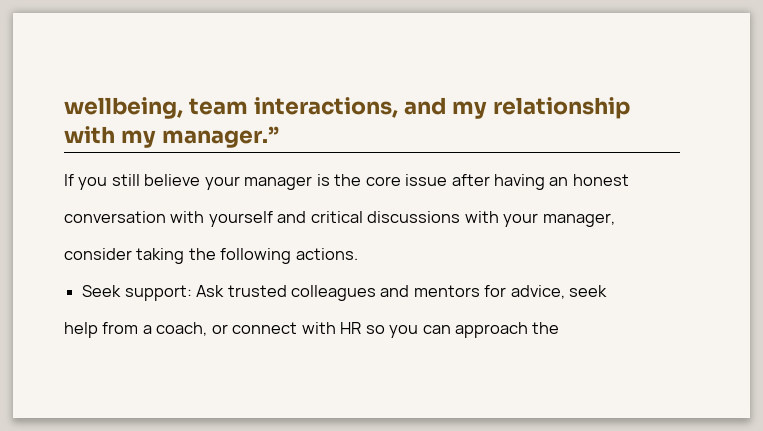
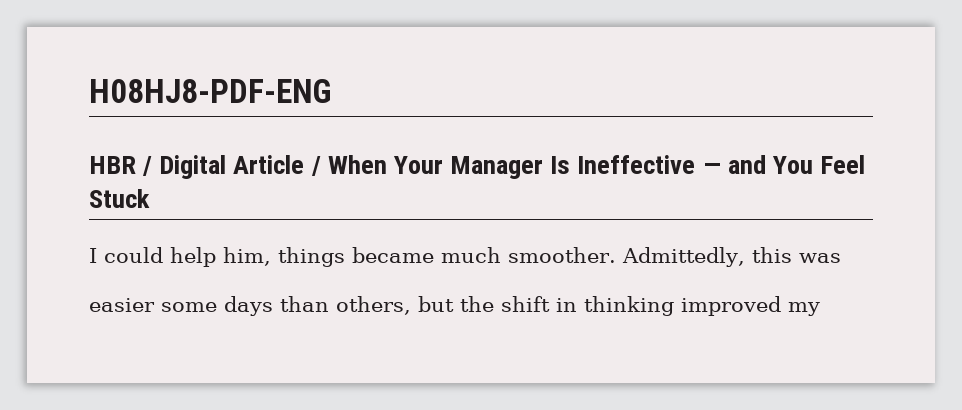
- wellbeing, team interactions, and my relationship with my manager.”
- If you still believe your manager is the core issue after having an honest
- conversation with yourself and critical discussions with your manager,
- consider taking the following actions.
- Seek support: Ask trusted colleagues and mentors for advice, seek
- help from a coach, or connect with HR so you can approach the
+ H08HJ8-PDF-ENG
+ HBR / Digital Article / When Your Manager Is Ineffective — and You Feel Stuck
+ I could help him, things became much smoother. Admittedly, this was
+ easier some days than others, but the shift in thinking improved my

